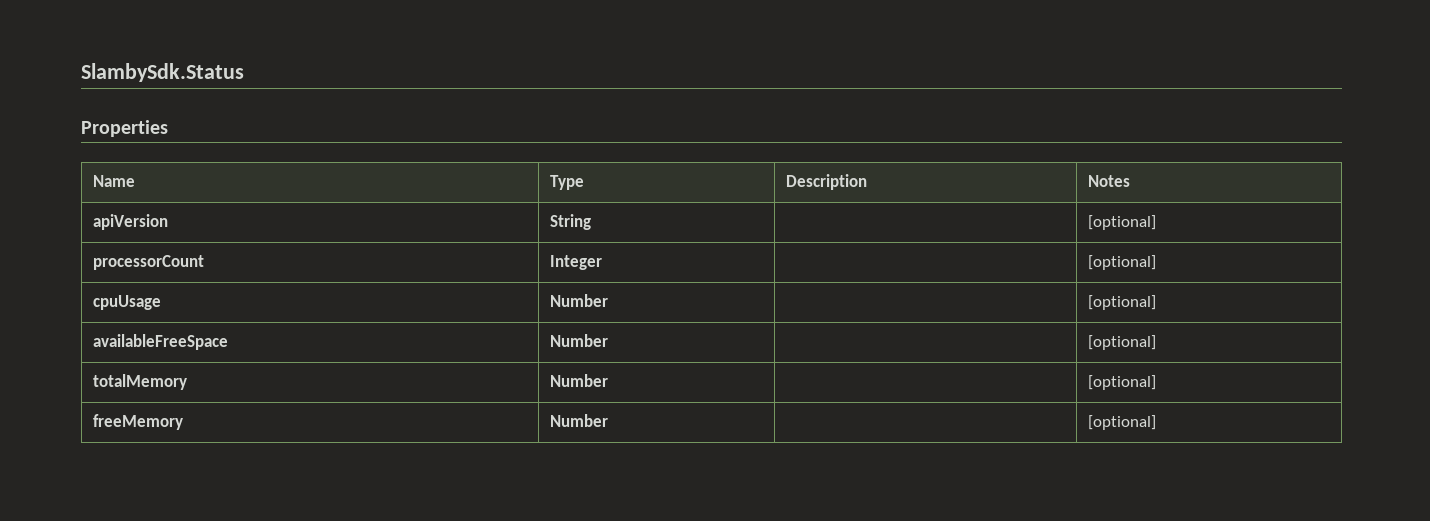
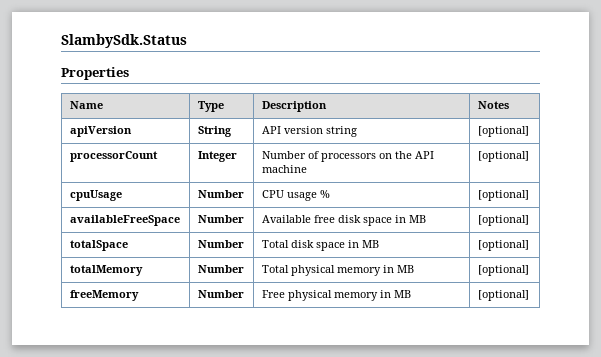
- apiVersion | String | | [optional]
+ apiVersion | String | API version string | [optional]
- processorCount | Integer | | [optional]
+ processorCount | Integer | Number of processors on the API machine | [optional]
- cpuUsage | Number | | [optional]
+ cpuUsage | Number | CPU usage % | [optional]
- availableFreeSpace | Number | | [optional]
- totalMemory | Number | | [optional]
- freeMemory | Number | | [optional]
+ availableFreeSpace | Number | Available free disk space in MB | [optional]
+ totalSpace | Number | Total disk space in MB | [optional]
+ totalMemory | Number | Total physical memory in MB | [optional]
+ freeMemory | Number | Free physical memory in MB | [optional]

